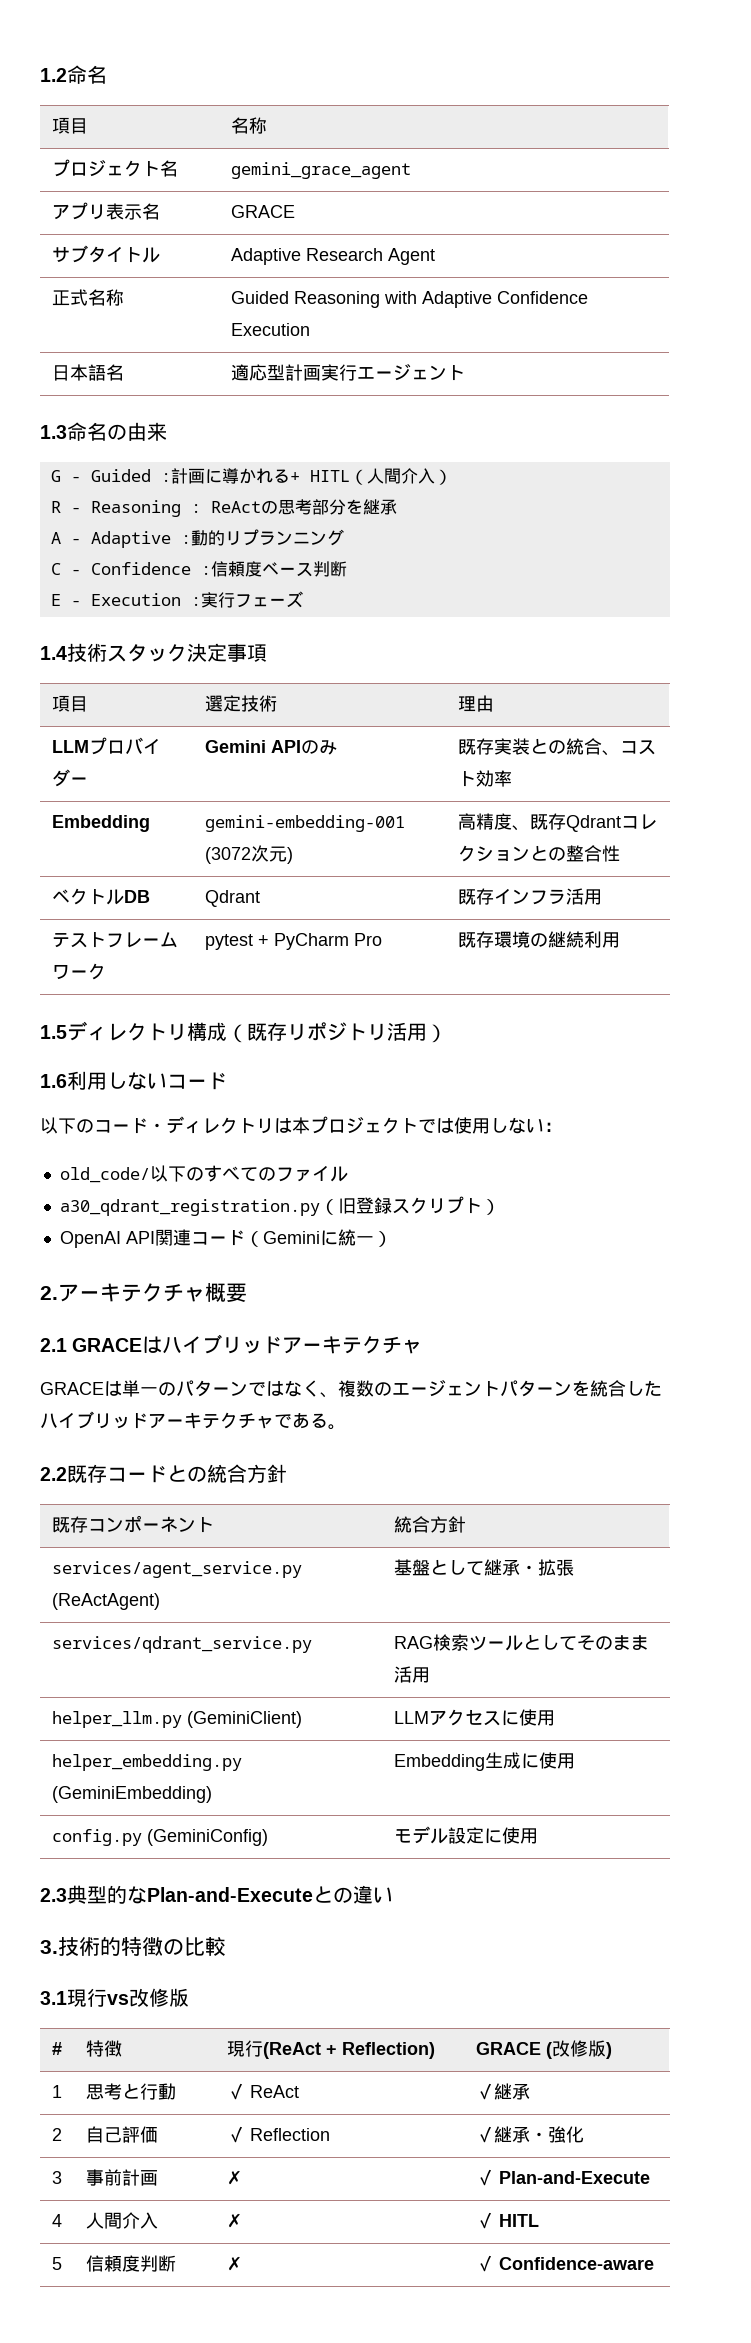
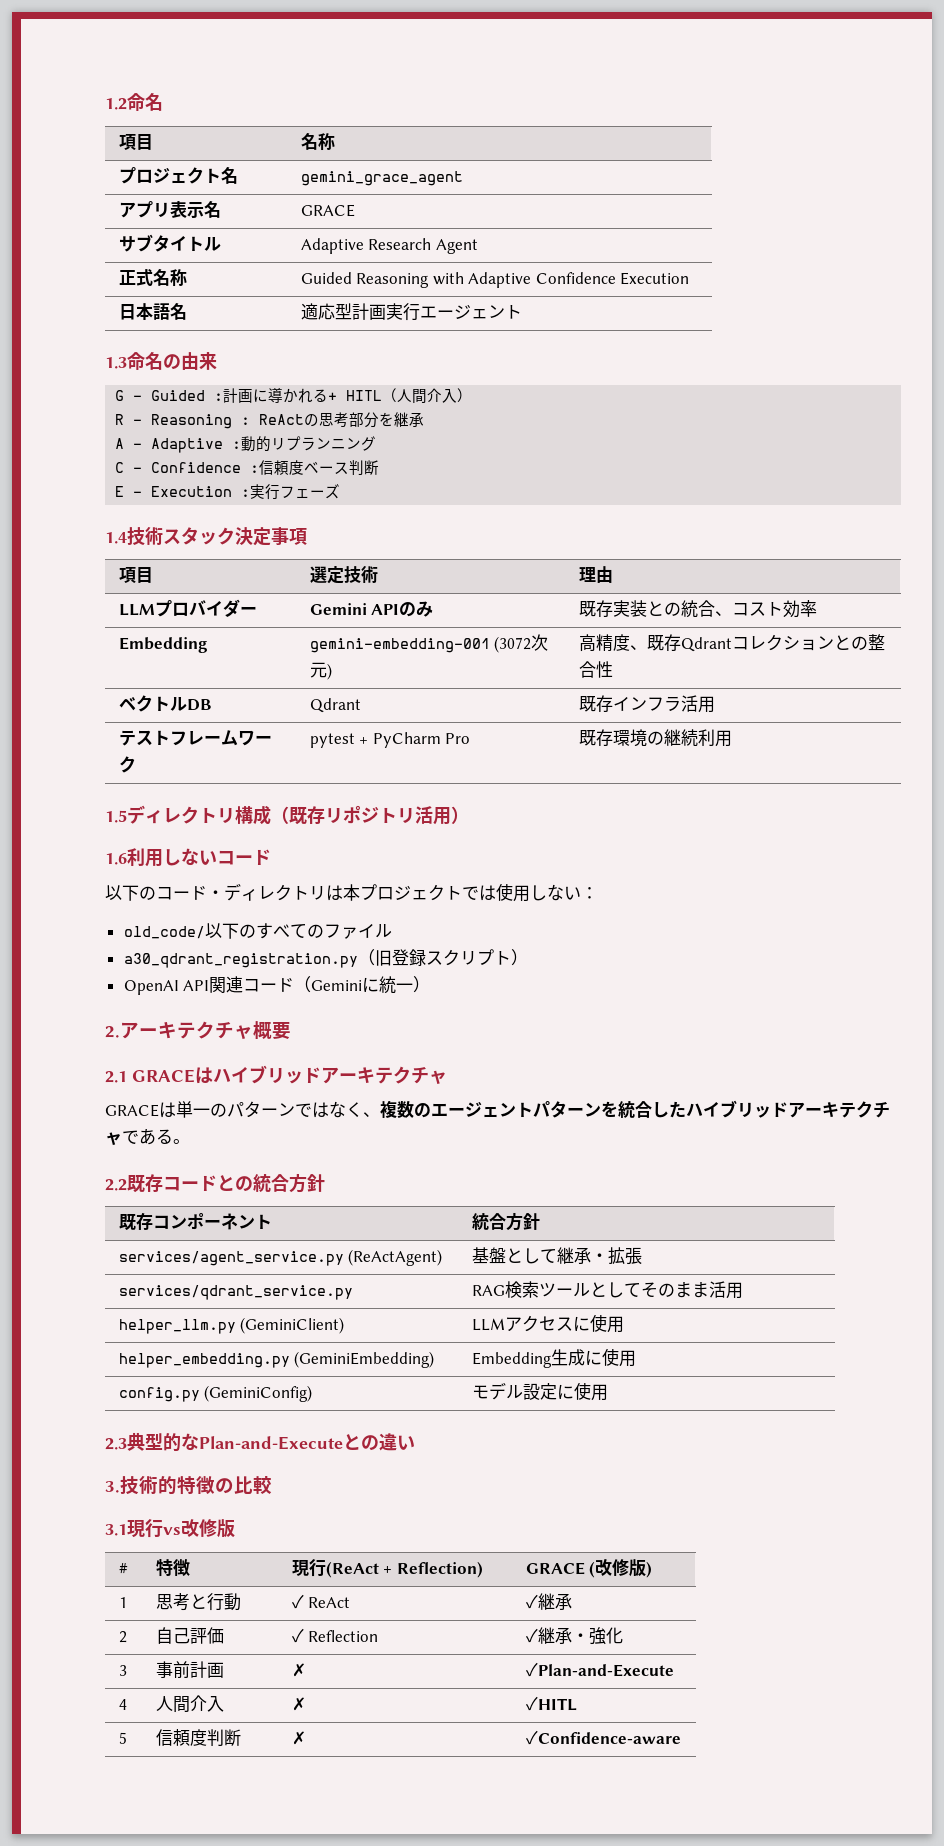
- 3 | 事前計画 | ✗ | ✓ Plan-and-Execute
+ 3 | 事前計画 | ✗ | ✓Plan-and-Execute
- 4 | 人間介入 | ✗ | ✓ HITL
+ 4 | 人間介入 | ✗ | ✓HITL
- 5 | 信頼度判断 | ✗ | ✓ Confidence-aware
+ 5 | 信頼度判断 | ✗ | ✓Confidence-aware

